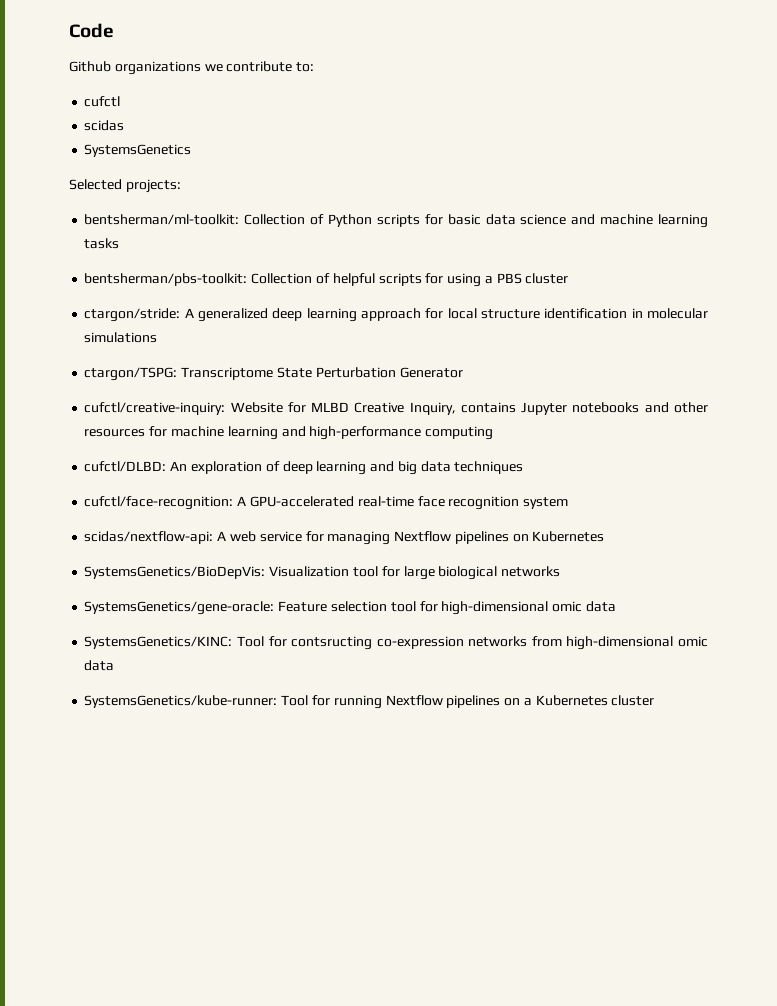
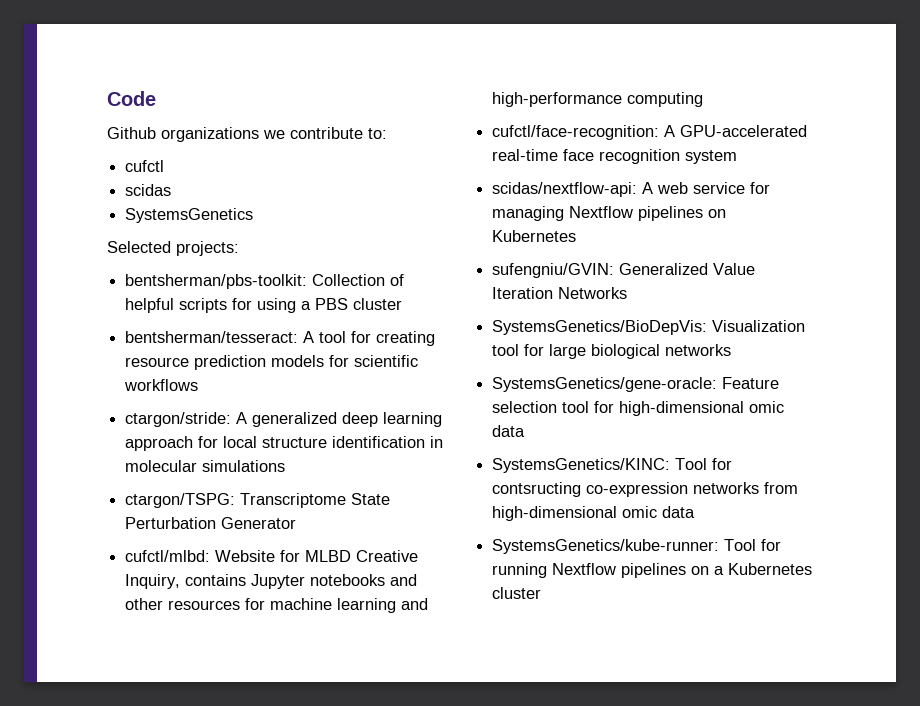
- bentsherman/ml-toolkit: Collection of Python scripts for basic data science and machine learning tasks
+ bentsherman/tesseract: A tool for creating resource prediction models for scientific workflows
- cufctl/creative-inquiry: Website for MLBD Creative Inquiry, contains Jupyter notebooks and other resources for machine learning and high-performance computing
+ cufctl/mlbd: Website for MLBD Creative Inquiry, contains Jupyter notebooks and other resources for machine learning and high-performance computing
- cufctl/DLBD: An exploration of deep learning and big data techniques
+ sufengniu/GVIN: Generalized Value Iteration Networks

